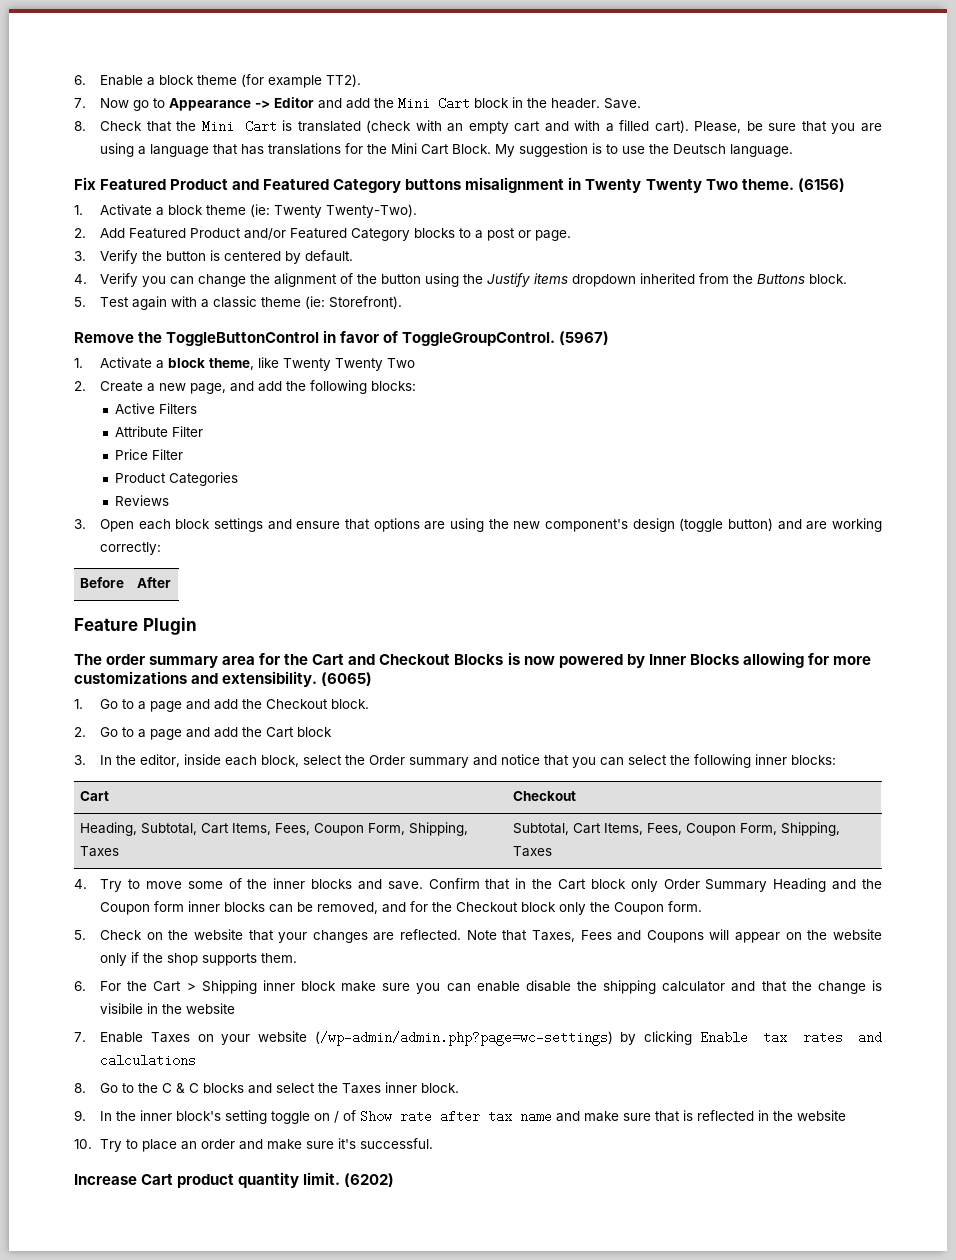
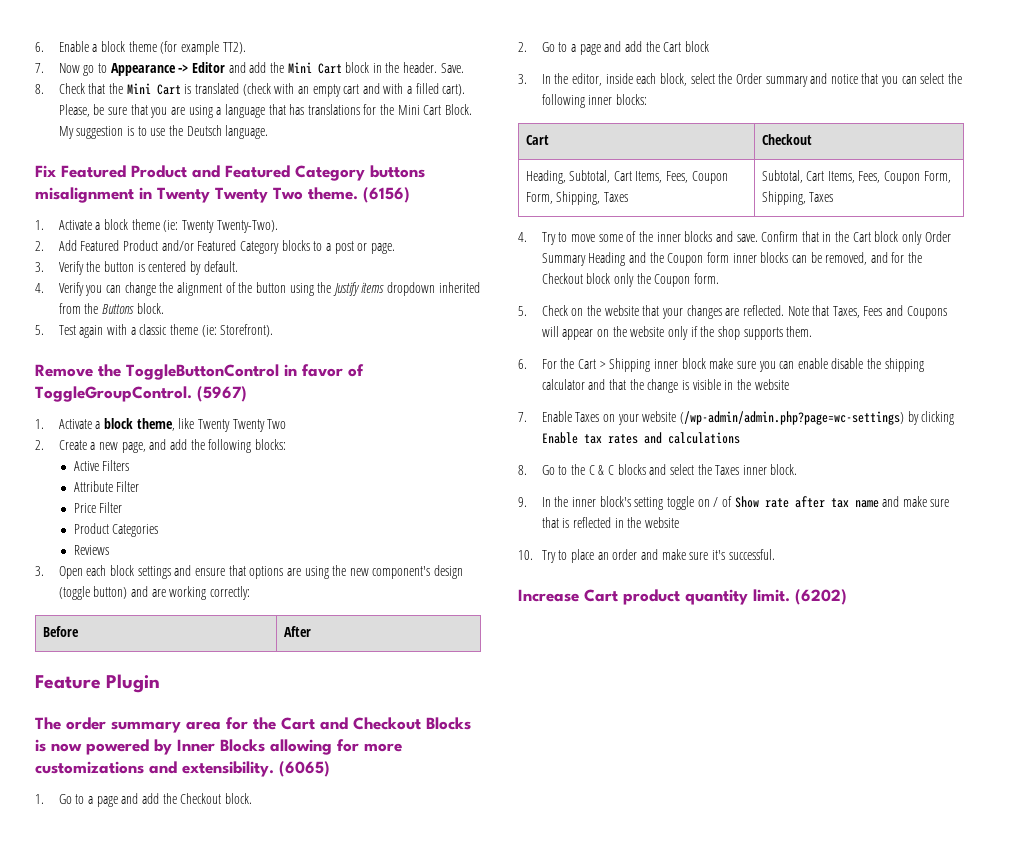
- 6. For the Cart > Shipping inner block make sure you can enable disable the shipping calculator and that the change is visibile in the website
+ 6. For the Cart > Shipping inner block make sure you can enable disable the shipping calculator and that the change is visible in the website

